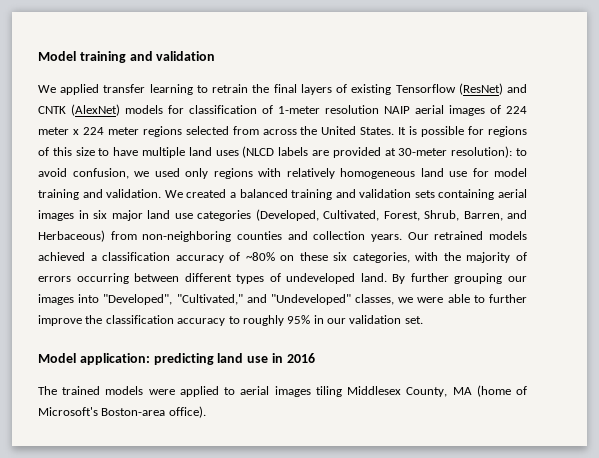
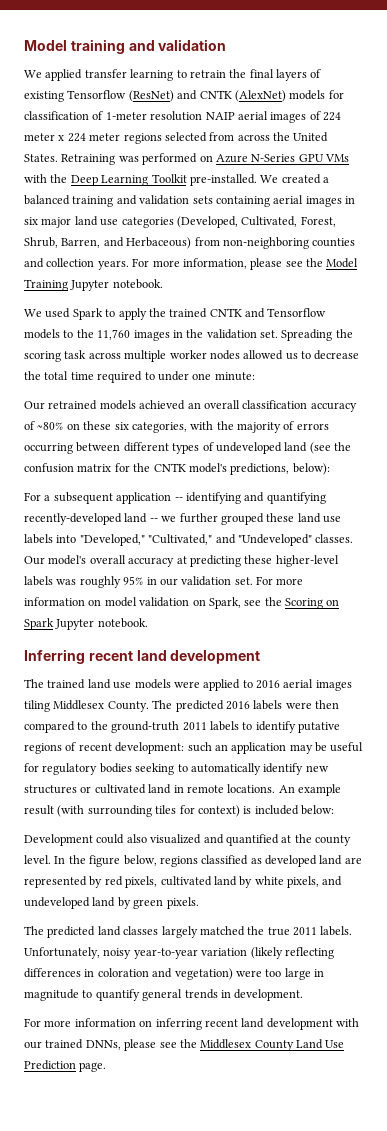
- It is possible for regions of this size to have multiple land uses (NLCD labels are provided at 30-meter resolution): to avoid confusion, we used only regions with relatively homogeneous land use for model training and validation.
+ Retraining was performed on Azure N-Series GPU VMs with the Deep Learning Toolkit pre-installed.
- We created a balanced training and validation sets containing aerial images in six major land use categories (Developed, Cultivated, Forest, Shrub, Barren, and Herbaceous) from non-neighboring counties and collection years. Our retrained models achieved a classification accuracy of ~80% on these six categories, with the majority of errors occurring between different types of undeveloped land. By further grouping our images into "Developed", "Cultivated," and "Undeveloped" classes, we were able to further improve the classification accuracy to roughly 95% in our validation set.
- Model application: predicting land use in 2016
+ We created a balanced training and validation sets containing aerial images in six major land use categories (Developed, Cultivated, Forest, Shrub, Barren, and Herbaceous) from non-neighboring counties and collection years. For more information, please see the Model Training Jupyter notebook.
+ We used Spark to apply the trained CNTK and Tensorflow models to the 11,760 images in the validation set. Spreading the scoring task across multiple worker nodes allowed us to decrease the total time required to under one minute:
+ Our retrained models achieved an overall classification accuracy of ~80% on these six categories, with the majority of errors occurring between different types of undeveloped land (see the confusion matrix for the CNTK model's predictions, below):
+ For a subsequent application -- identifying and quantifying recently-developed land -- we further grouped these land use labels into "Developed," "Cultivated," and "Undeveloped" classes. Our model's overall accuracy at predicting these higher-level labels was roughly 95% in our validation set. For more information on model validation on Spark, see the Scoring on Spark Jupyter notebook.
+ Inferring recent land development
- The trained models were applied to aerial images tiling Middlesex County, MA (home of Microsoft's Boston-area office).
+ The trained land use models were applied to 2016 aerial images tiling Middlesex County. The predicted 2016 labels were then compared to the ground-truth 2011 labels to identify putative regions of recent development: such an application may be useful for regulatory bodies seeking to automatically identify new structures or cultivated land in remote locations. An example result (with surrounding tiles for context) is included below:
+ Development could also visualized and quantified at the county level. In the figure below, regions classified as developed land are represented by red pixels, cultivated land by white pixels, and undeveloped land by green pixels.
+ The predicted land classes largely matched the true 2011 labels. Unfortunately, noisy year-to-year variation (likely reflecting differences in coloration and vegetation) were too large in magnitude to quantify general trends in development.
+ For more information on inferring recent land development with our trained DNNs, please see the Middlesex County Land Use Prediction page.

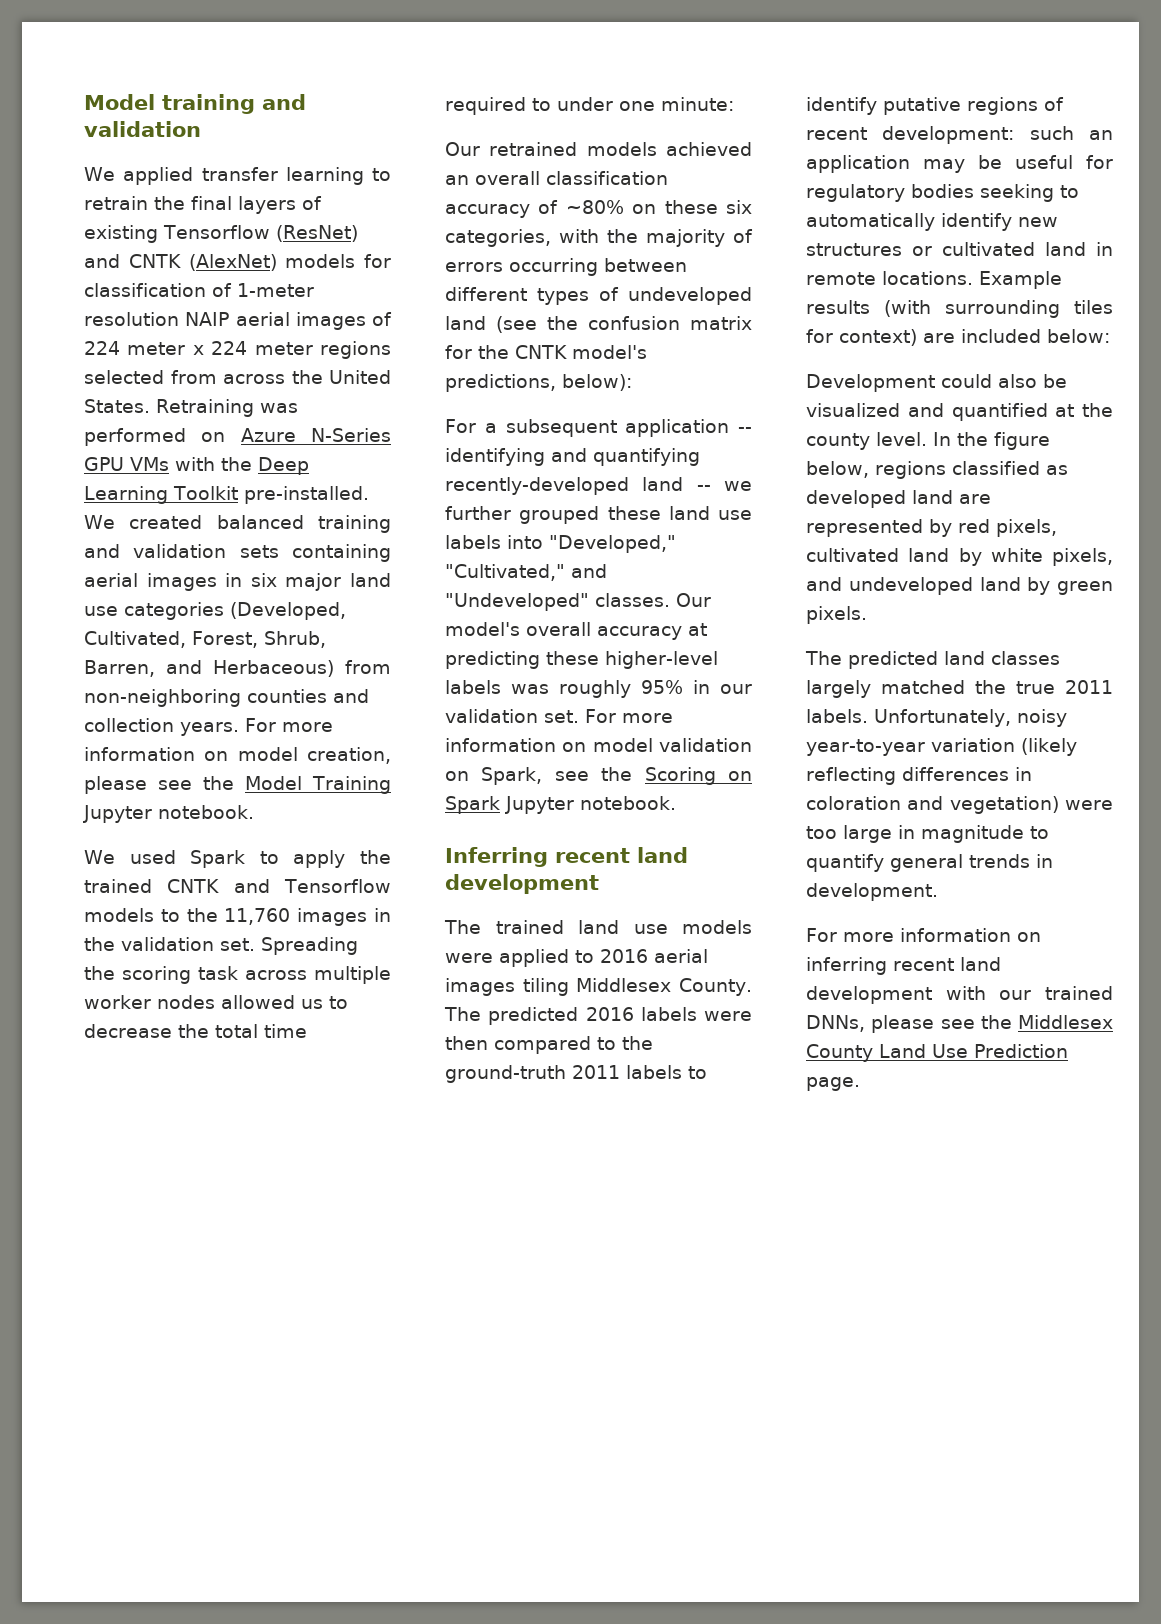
- We created a balanced training and validation sets containing aerial images in six major land use categories (Developed, Cultivated, Forest, Shrub, Barren, and Herbaceous) from non-neighboring counties and collection years.
+ We created balanced training and validation sets containing aerial images in six major land use categories (Developed, Cultivated, Forest, Shrub, Barren, and Herbaceous) from non-neighboring counties and collection years.
- For more information, please see the Model Training Jupyter notebook.
+ For more information on model creation, please see the Model Training Jupyter notebook.
- An example result (with surrounding tiles for context) is included below:
+ Example results (with surrounding tiles for context) are included below:
- Development could also visualized and quantified at the county level.
+ Development could also be visualized and quantified at the county level.

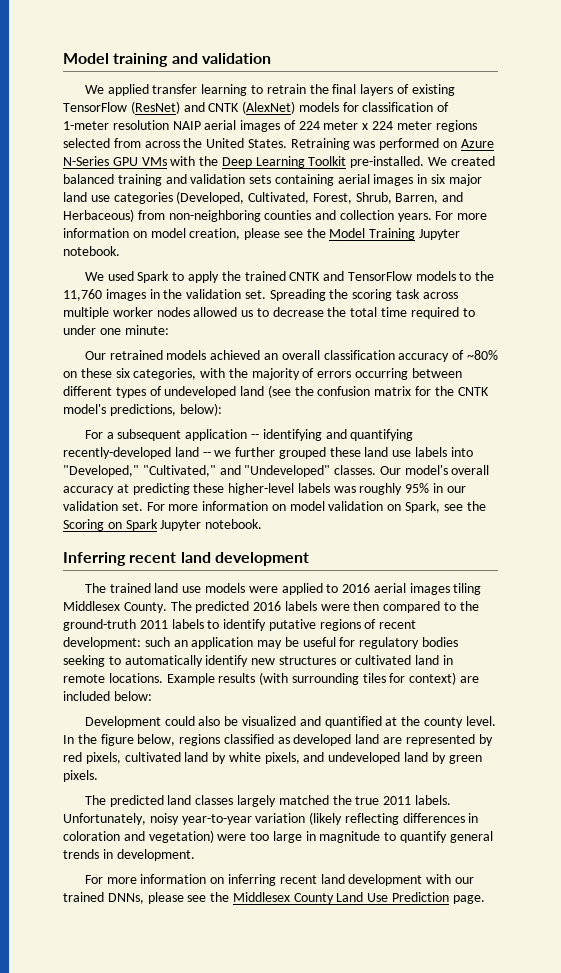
- We applied transfer learning to retrain the final layers of existing Tensorflow (ResNet) and CNTK (AlexNet) models for classification of 1-meter resolution NAIP aerial images of 224 meter x 224 meter regions selected from across the United States.
+ We applied transfer learning to retrain the final layers of existing TensorFlow (ResNet) and CNTK (AlexNet) models for classification of 1-meter resolution NAIP aerial images of 224 meter x 224 meter regions selected from across the United States.
- We used Spark to apply the trained CNTK and Tensorflow models to the 11,760 images in the validation set.
+ We used Spark to apply the trained CNTK and TensorFlow models to the 11,760 images in the validation set.

